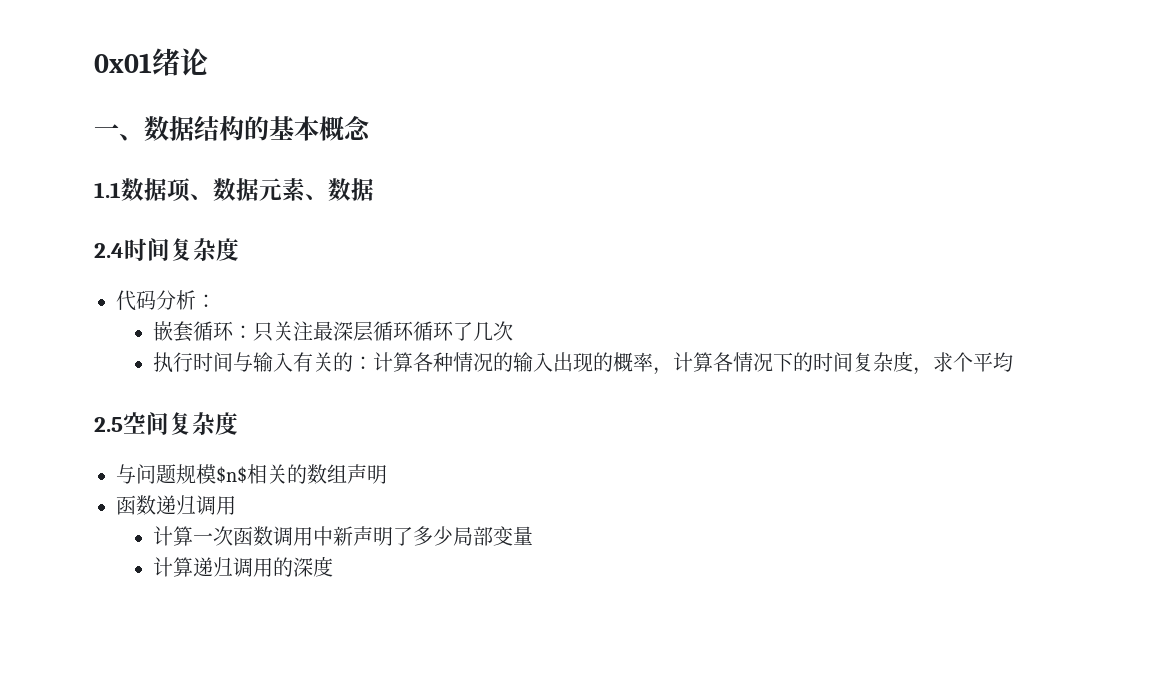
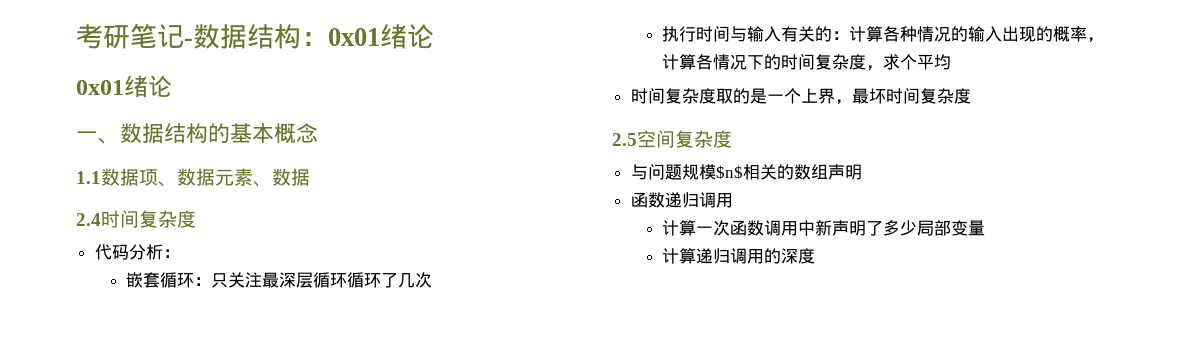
+ 考研笔记-数据结构：0x01绪论
+ 时间复杂度取的是一个上界，最坏时间复杂度

